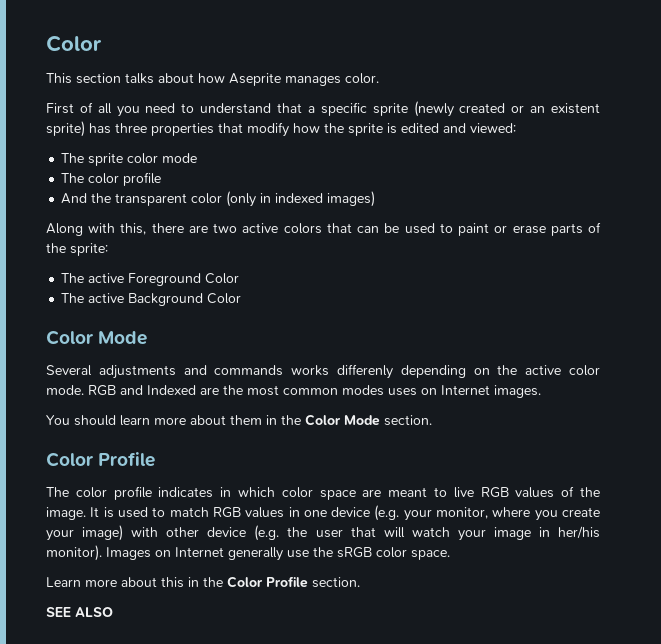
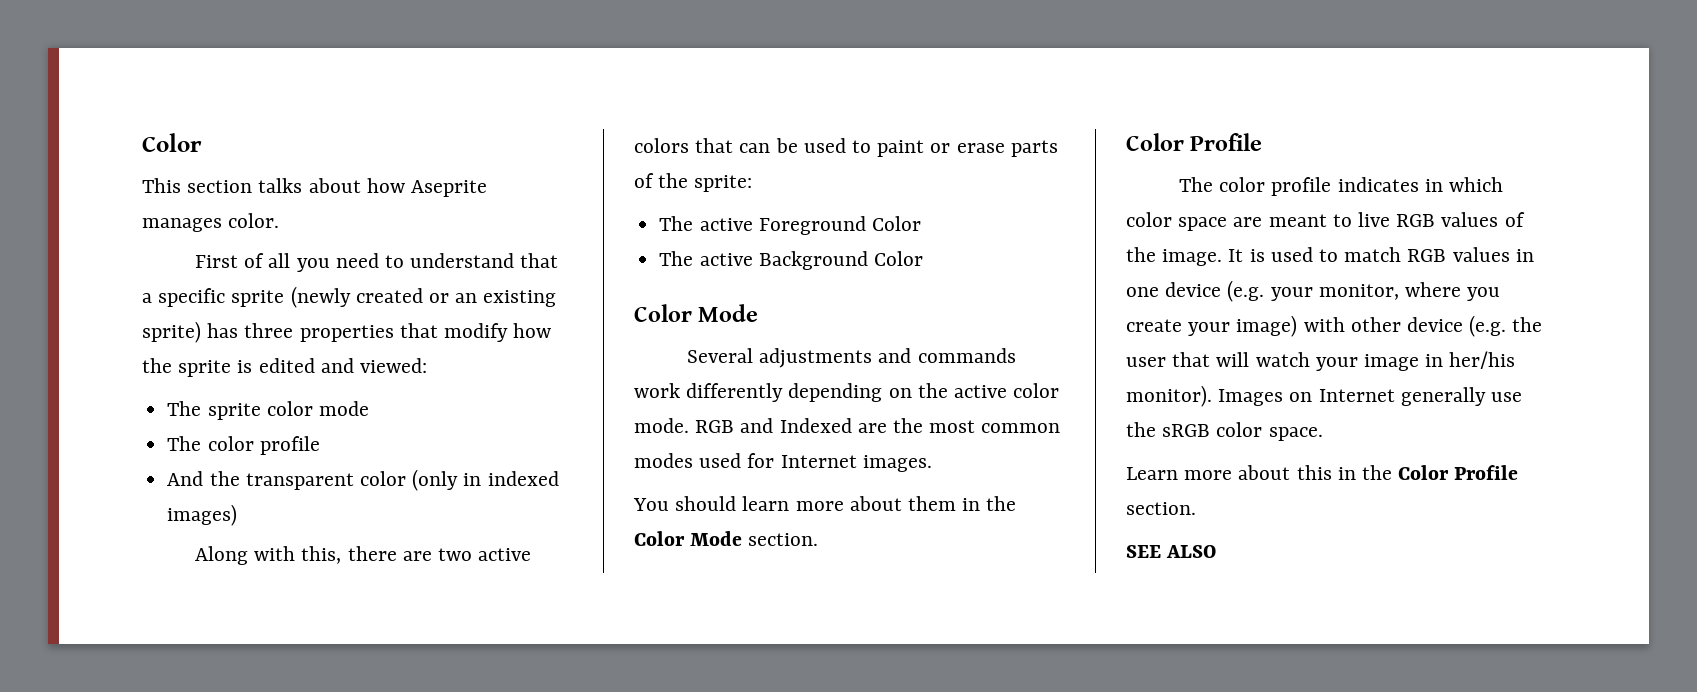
- First of all you need to understand that a specific sprite (newly created or an existent sprite) has three properties that modify how the sprite is edited and viewed:
+ First of all you need to understand that a specific sprite (newly created or an existing sprite) has three properties that modify how the sprite is edited and viewed:
- Several adjustments and commands works differenly depending on the active color mode.
+ Several adjustments and commands work differently depending on the active color mode.
- RGB and Indexed are the most common modes uses on Internet images.
+ RGB and Indexed are the most common modes used for Internet images.

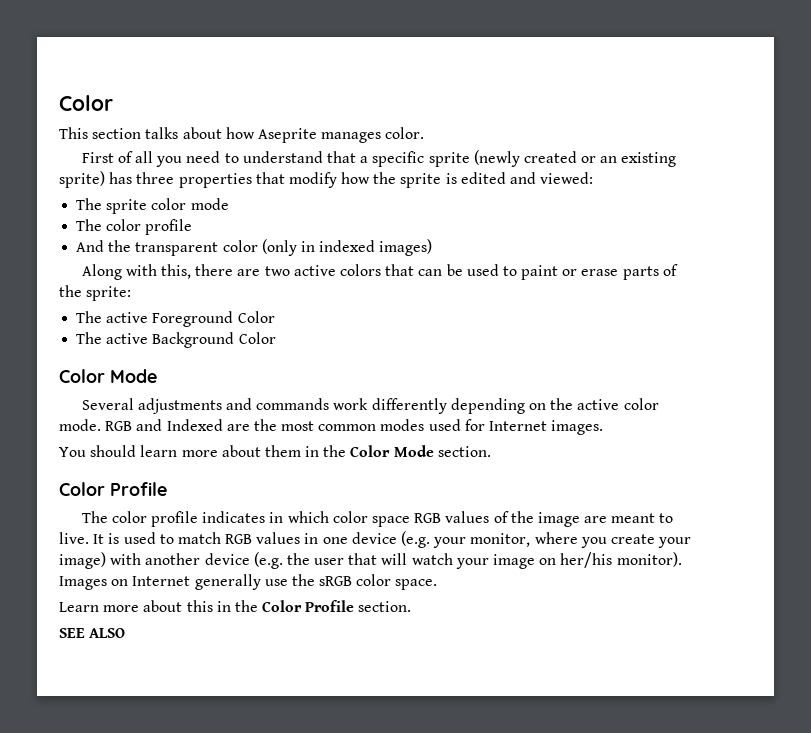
- The color profile indicates in which color space are meant to live RGB values of the image.
+ The color profile indicates in which color space RGB values of the image are meant to live.
- It is used to match RGB values in one device (e.g. your monitor, where you create your image) with other device (e.g. the user that will watch your image in her/his monitor).
+ It is used to match RGB values in one device (e.g. your monitor, where you create your image) with another device (e.g. the user that will watch your image on her/his monitor).

